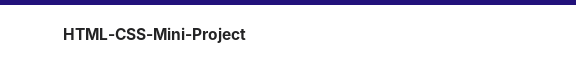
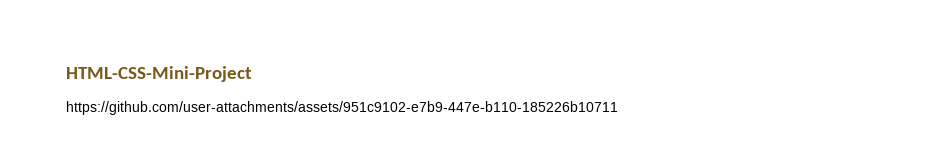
+ https://github.com/user-attachments/assets/951c9102-e7b9-447e-b110-185226b10711

